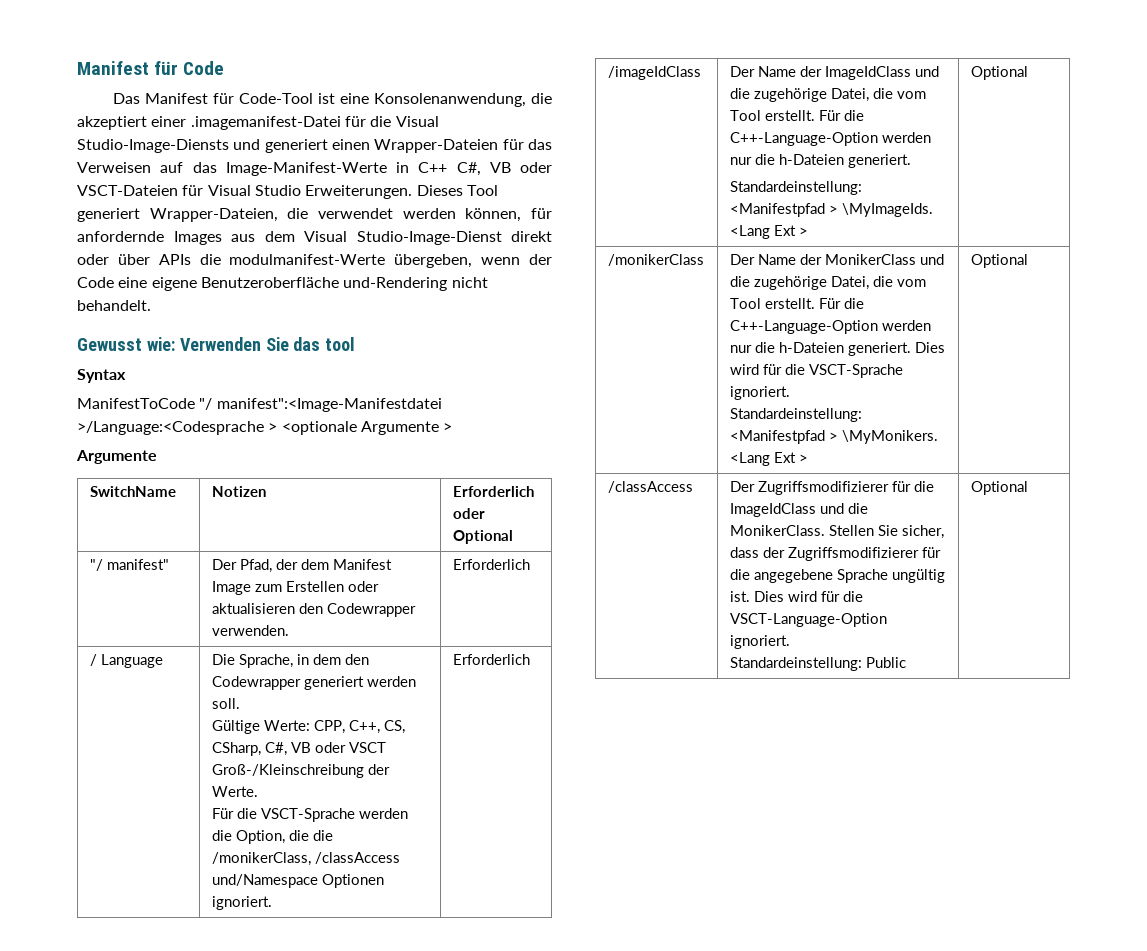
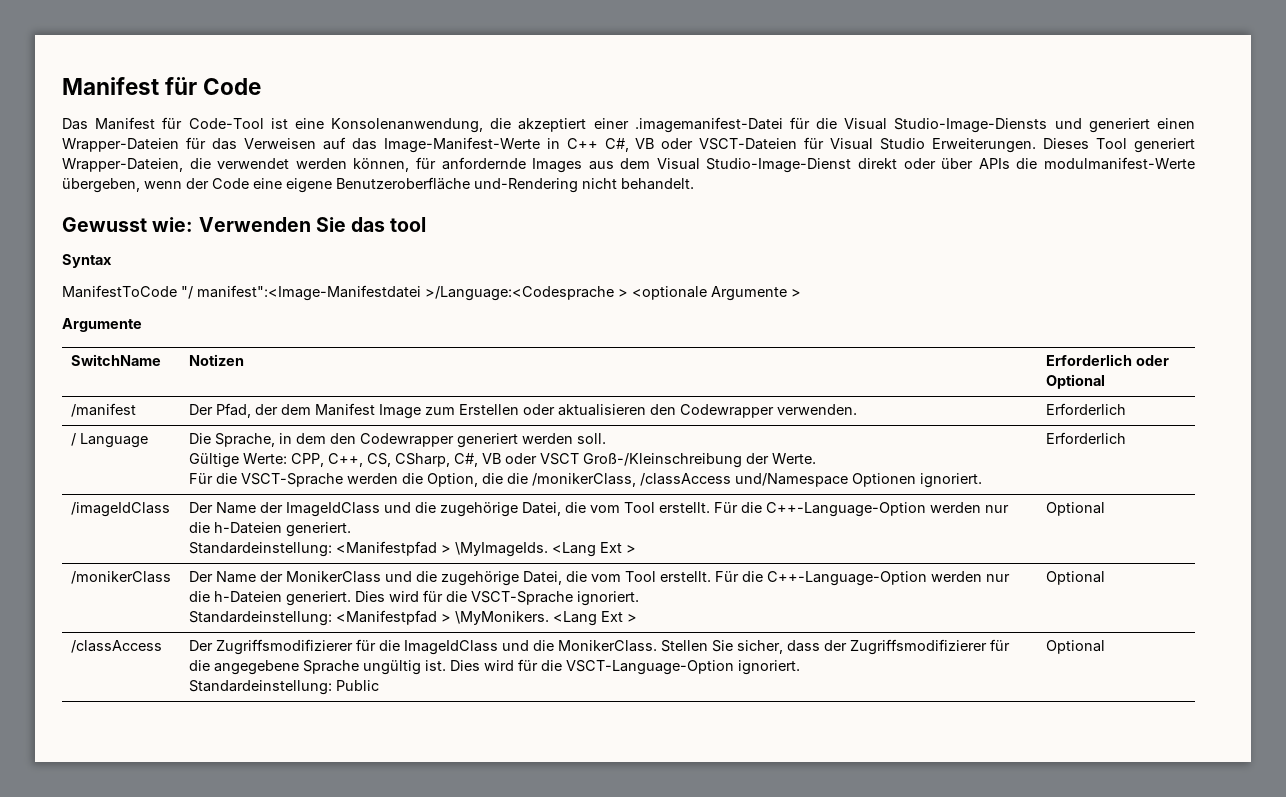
- "/ manifest" | Der Pfad, der dem Manifest Image zum Erstellen oder aktualisieren den Codewrapper verwenden. | Erforderlich
+ /manifest | Der Pfad, der dem Manifest Image zum Erstellen oder aktualisieren den Codewrapper verwenden. | Erforderlich

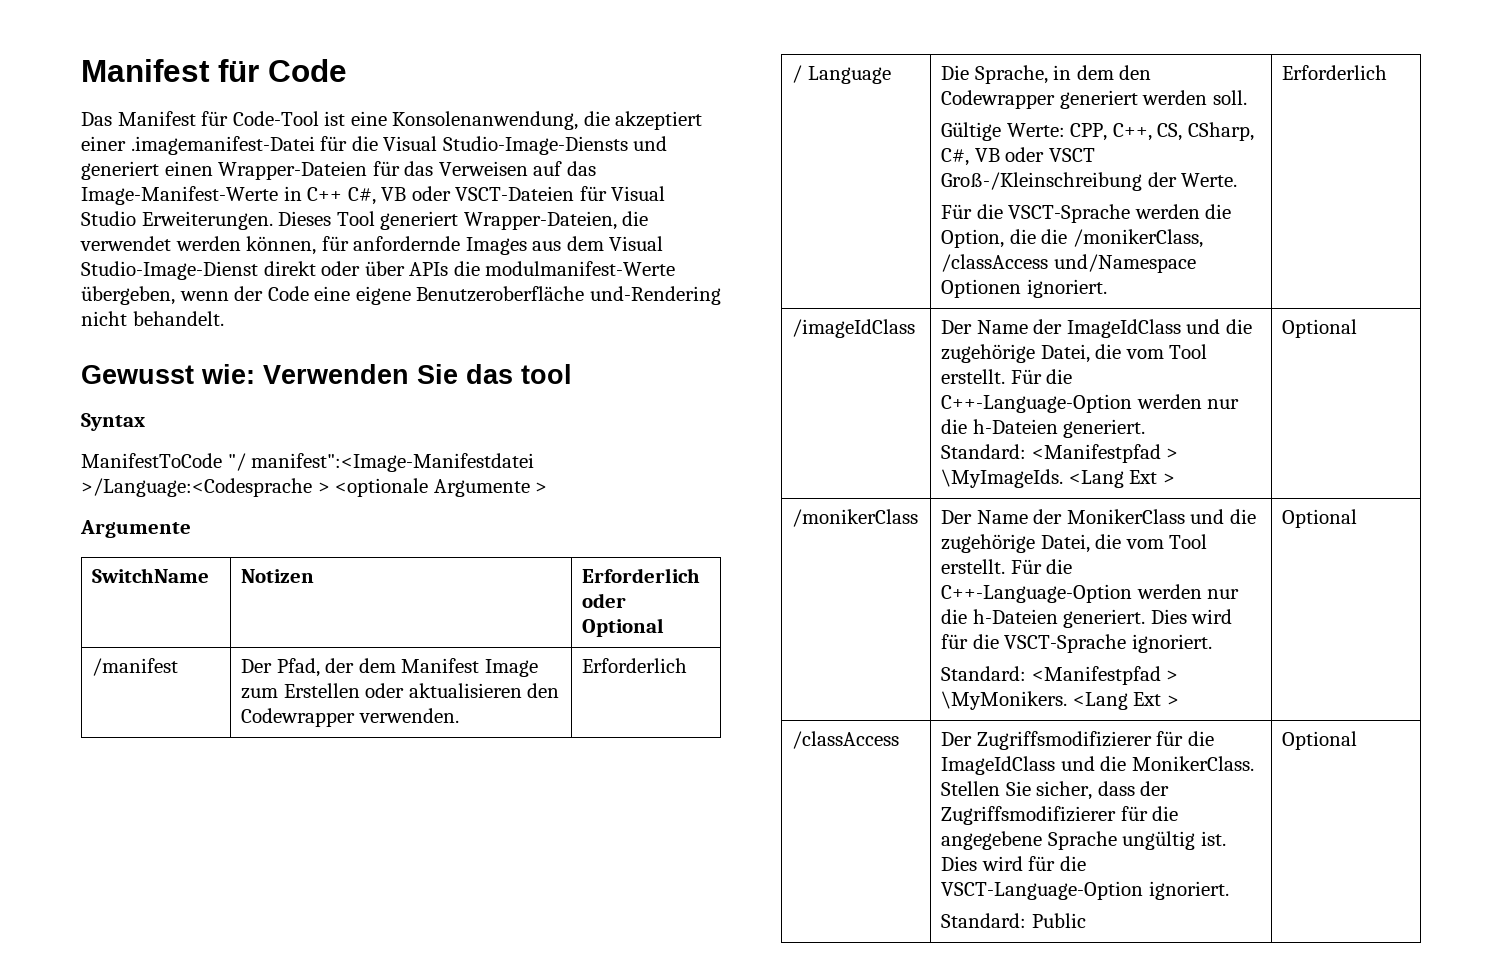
  /imageIdClass | Der Name der ImageIdClass und die zugehörige Datei, die vom Tool erstellt. Für die C++-Language-Option werden nur die h-Dateien generiert.
- Standardeinstellung: <Manifestpfad > \MyImageIds. <Lang Ext > | Optional
+ Standard: <Manifestpfad > \MyImageIds. <Lang Ext > | Optional
  /monikerClass | Der Name der MonikerClass und die zugehörige Datei, die vom Tool erstellt. Für die C++-Language-Option werden nur die h-Dateien generiert. Dies wird für die VSCT-Sprache ignoriert.
- Standardeinstellung: <Manifestpfad > \MyMonikers. <Lang Ext > | Optional
+ Standard: <Manifestpfad > \MyMonikers. <Lang Ext > | Optional
  /classAccess | Der Zugriffsmodifizierer für die ImageIdClass und die MonikerClass. Stellen Sie sicher, dass der Zugriffsmodifizierer für die angegebene Sprache ungültig ist. Dies wird für die VSCT-Language-Option ignoriert.
- Standardeinstellung: Public | Optional
+ Standard: Public | Optional

